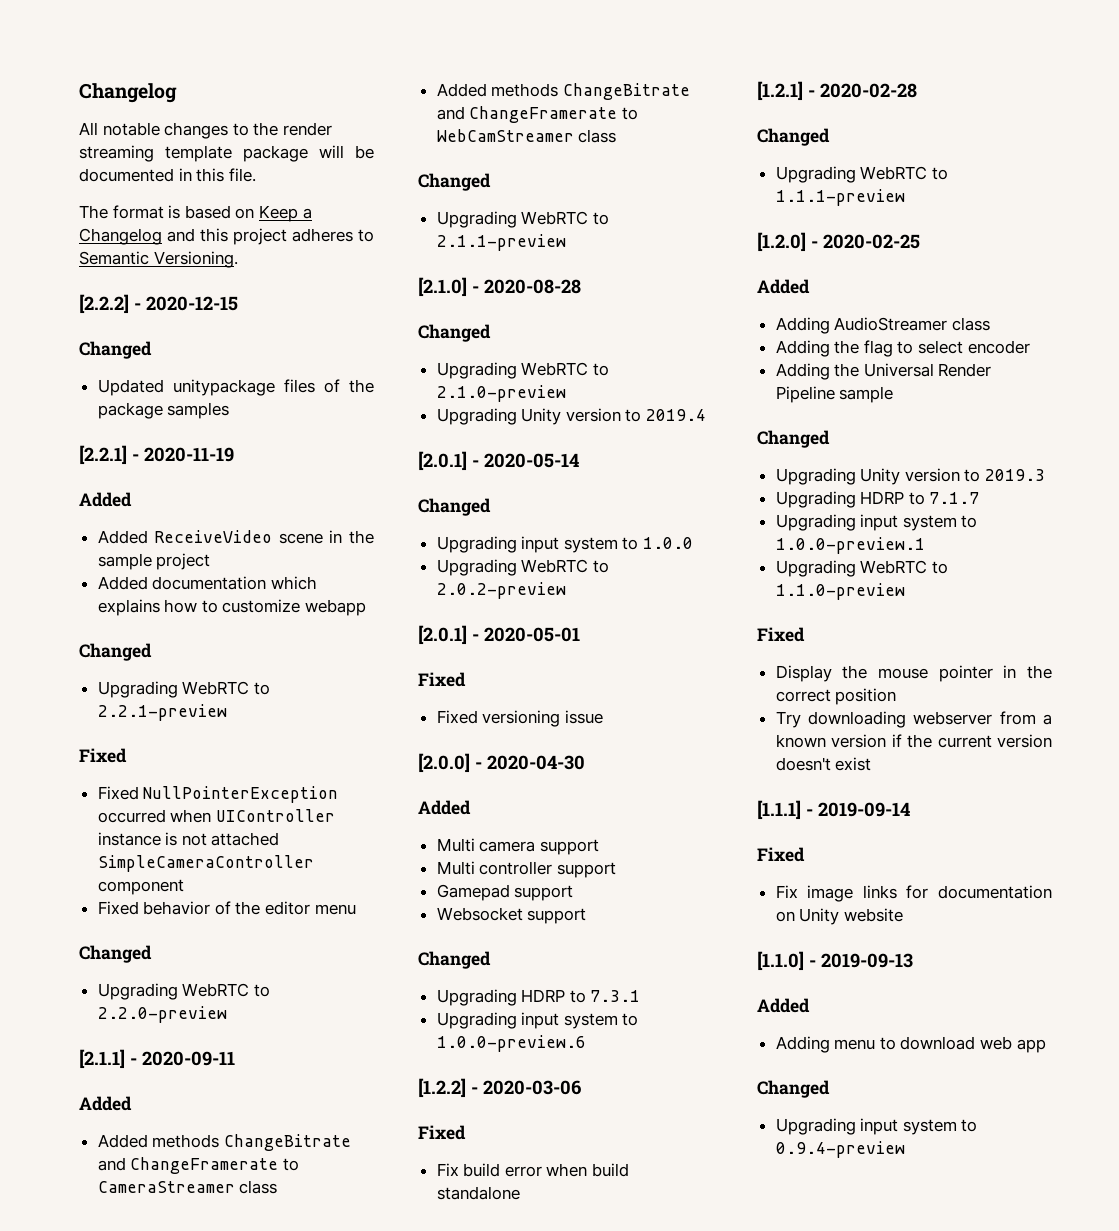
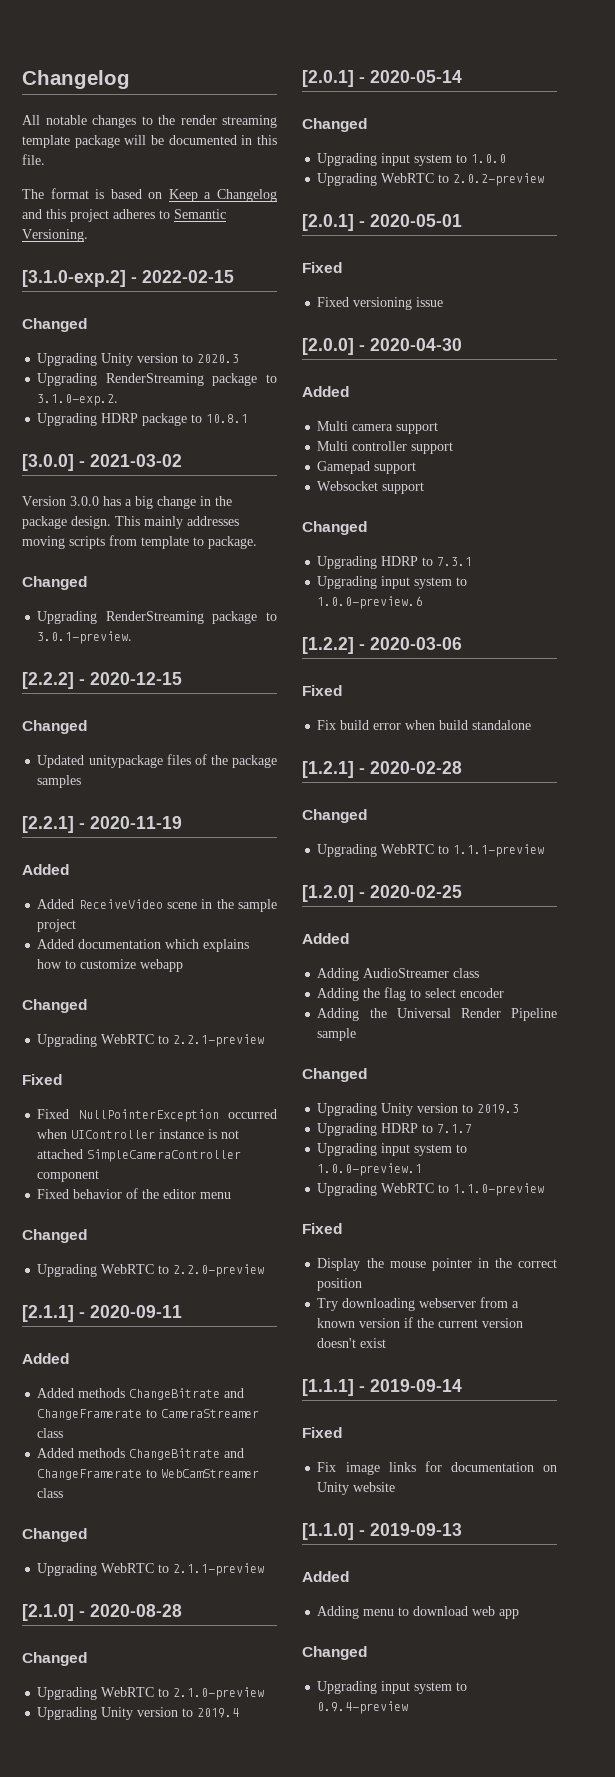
+ [3.1.0-exp.2] - 2022-02-15
+ Changed
+ Upgrading Unity version to 2020.3
+ Upgrading RenderStreaming package to 3.1.0-exp.2.
+ Upgrading HDRP package to 10.8.1
+ [3.0.0] - 2021-03-02
+ Version 3.0.0 has a big change in the package design. This mainly addresses moving scripts from template to package.
+ Changed
+ Upgrading RenderStreaming package to 3.0.1-preview.

